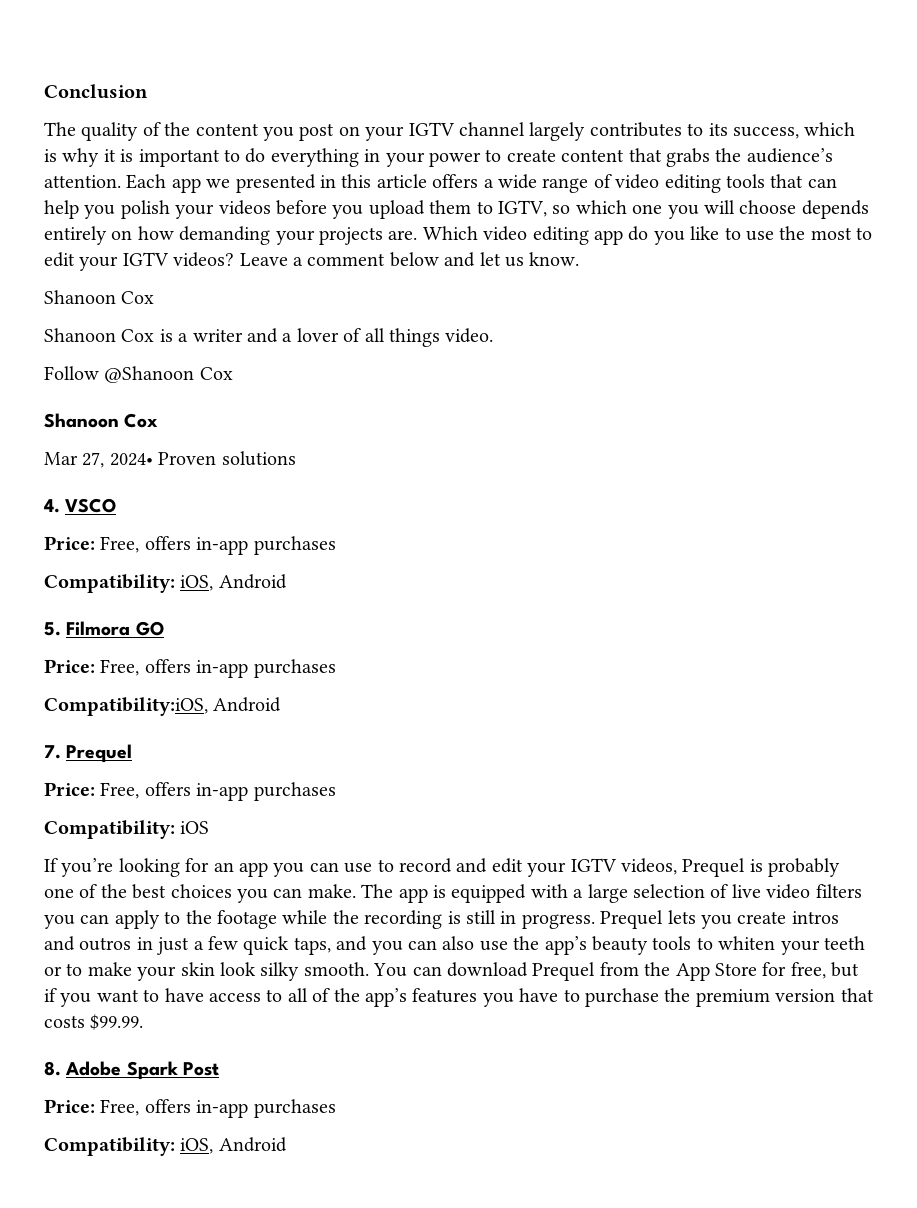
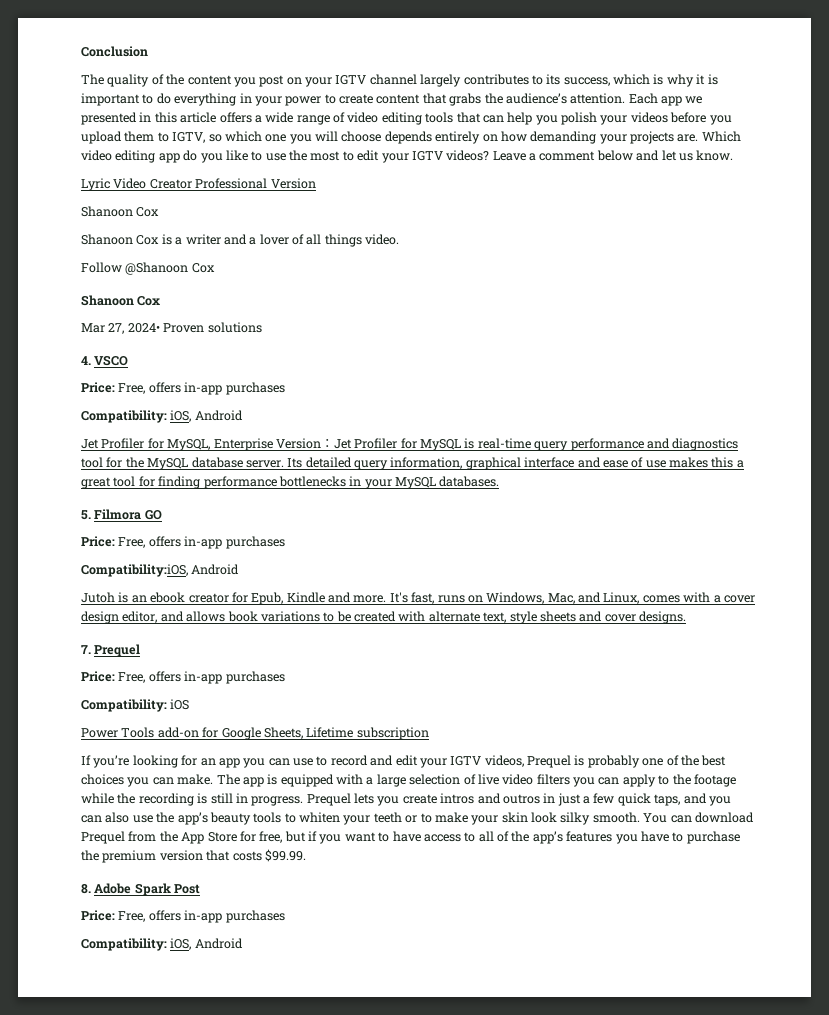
+ Lyric Video Creator Professional Version
+ Jet Profiler for MySQL, Enterprise Version：Jet Profiler for MySQL is real-time query performance and diagnostics tool for the MySQL database server. Its detailed query information, graphical interface and ease of use makes this a great tool for finding performance bottlenecks in your MySQL databases.
+ Jutoh is an ebook creator for Epub, Kindle and more. It's fast, runs on Windows, Mac, and Linux, comes with a cover design editor, and allows book variations to be created with alternate text, style sheets and cover designs.
+ Power Tools add-on for Google Sheets, Lifetime subscription

